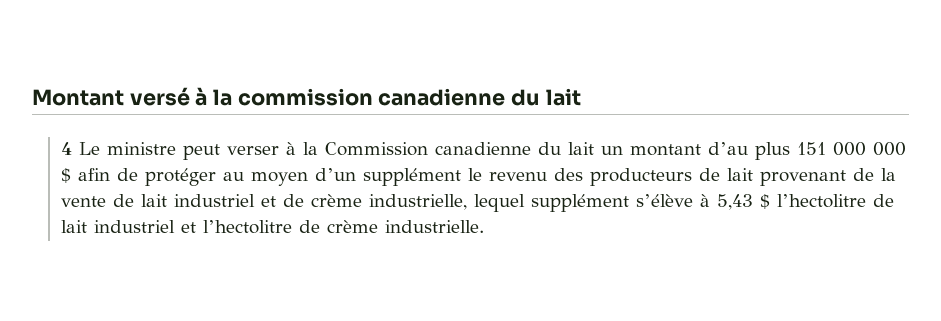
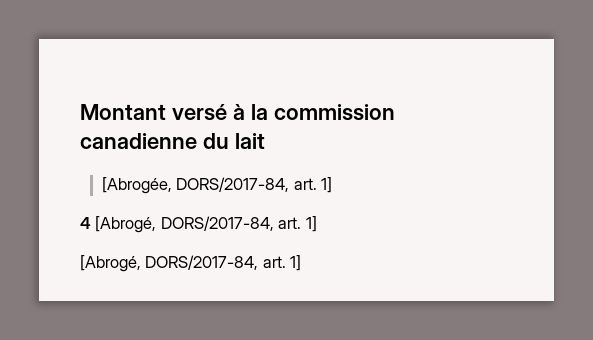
- 4 Le ministre peut verser à la Commission canadienne du lait un montant d’au plus 151 000 000 $ afin de protéger au moyen d’un supplément le revenu des producteurs de lait provenant de la vente de lait industriel et de crème industrielle, lequel supplément s’élève à 5,43 $ l’hectolitre de lait industriel et l’hectolitre de crème industrielle.
+ [Abrogée, DORS/2017-84, art. 1]
+ 4 [Abrogé, DORS/2017-84, art. 1]
+ [Abrogé, DORS/2017-84, art. 1]

